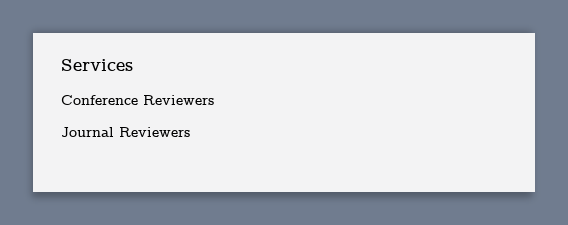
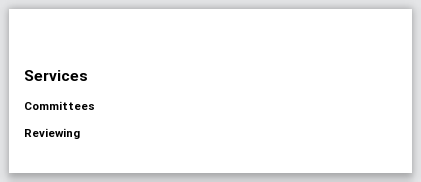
- Conference Reviewers
- Journal Reviewers
+ Committees
+ Reviewing

